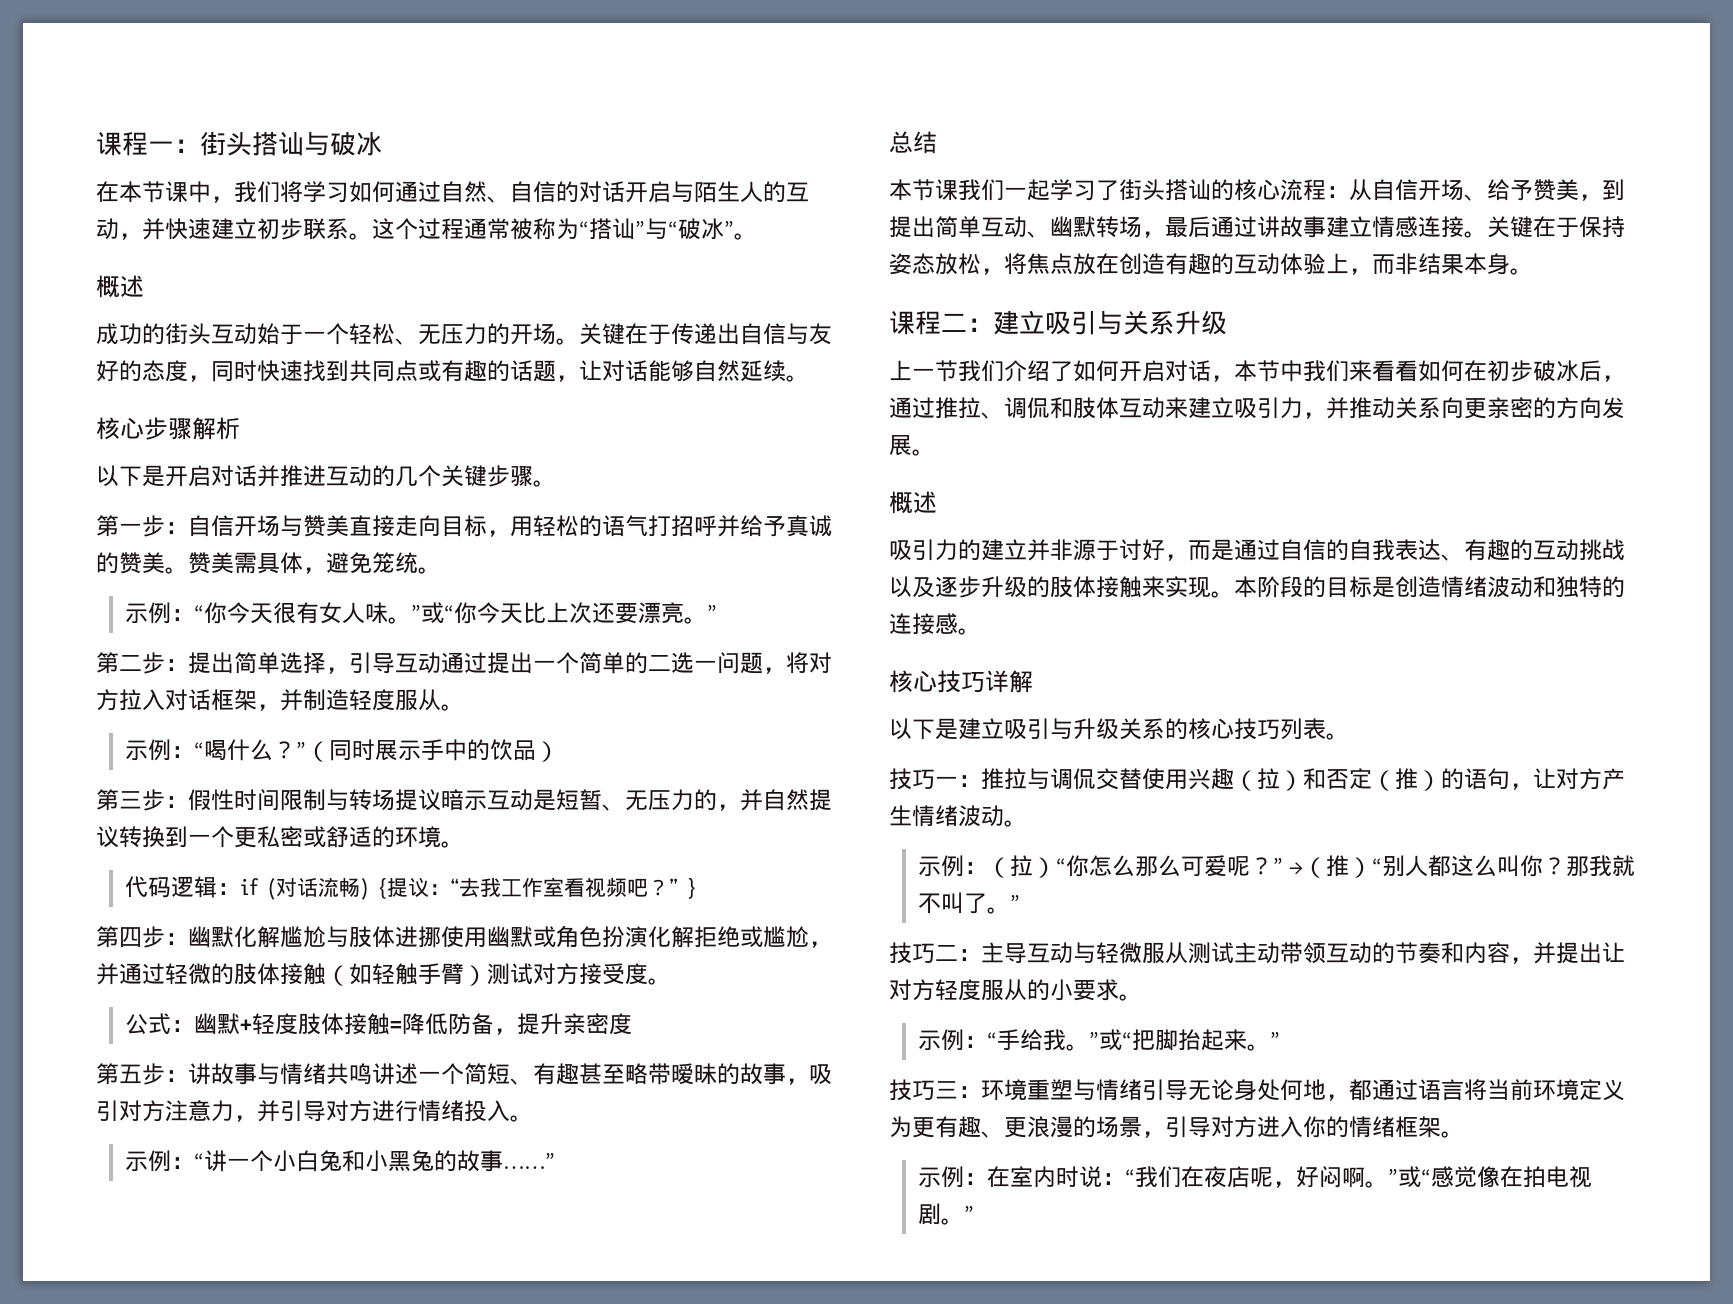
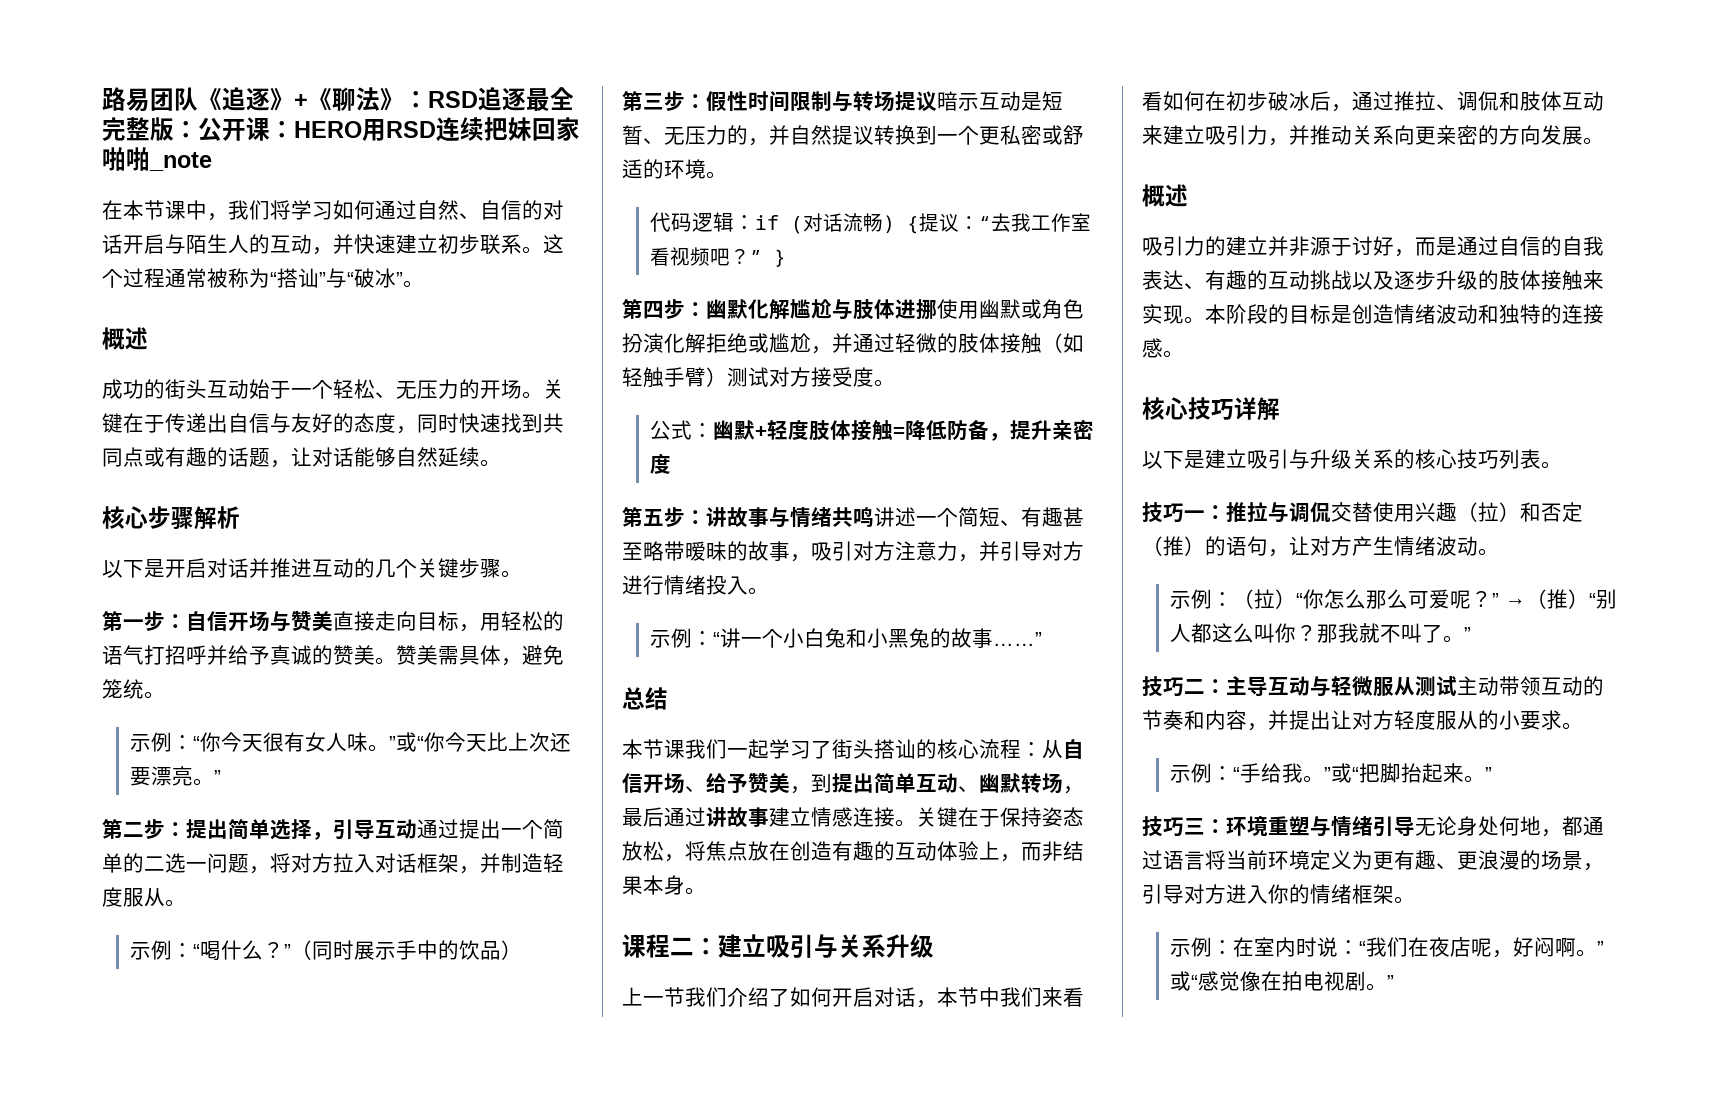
- 课程一：街头搭讪与破冰
+ 路易团队《追逐》+《聊法》：RSD追逐最全完整版：公开课：HERO用RSD连续把妹回家啪啪_note

